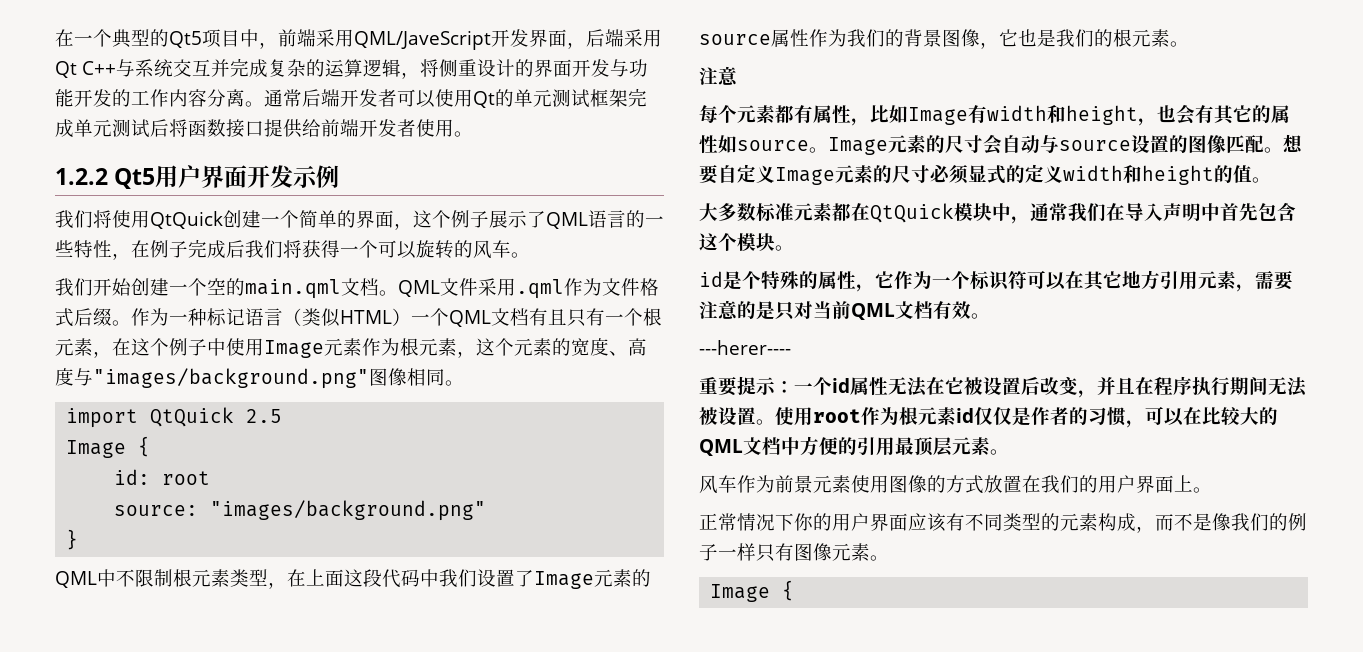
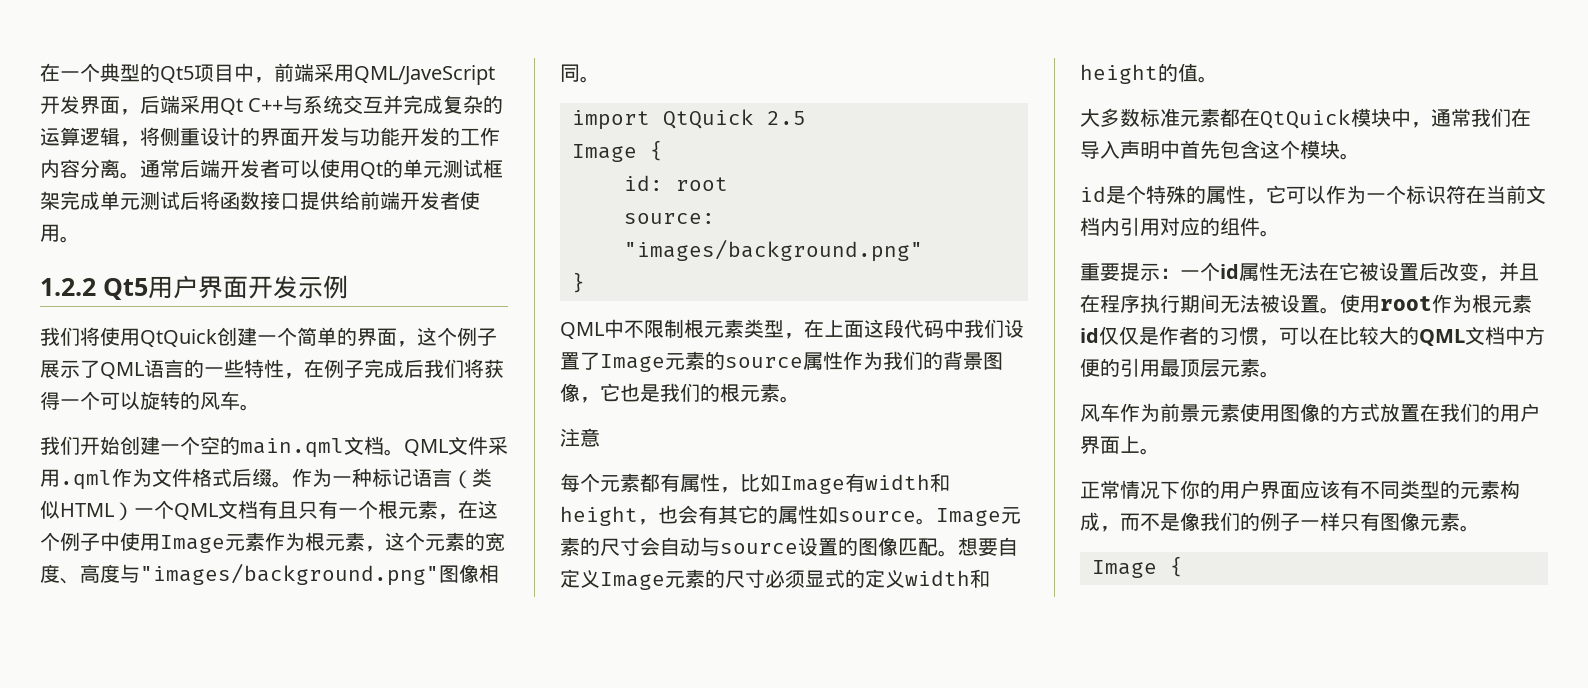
- id是个特殊的属性，它作为一个标识符可以在其它地方引用元素，需要注意的是只对当前QML文档有效。
- ---herer----
+ id是个特殊的属性，它可以作为一个标识符在当前文档内引用对应的组件。

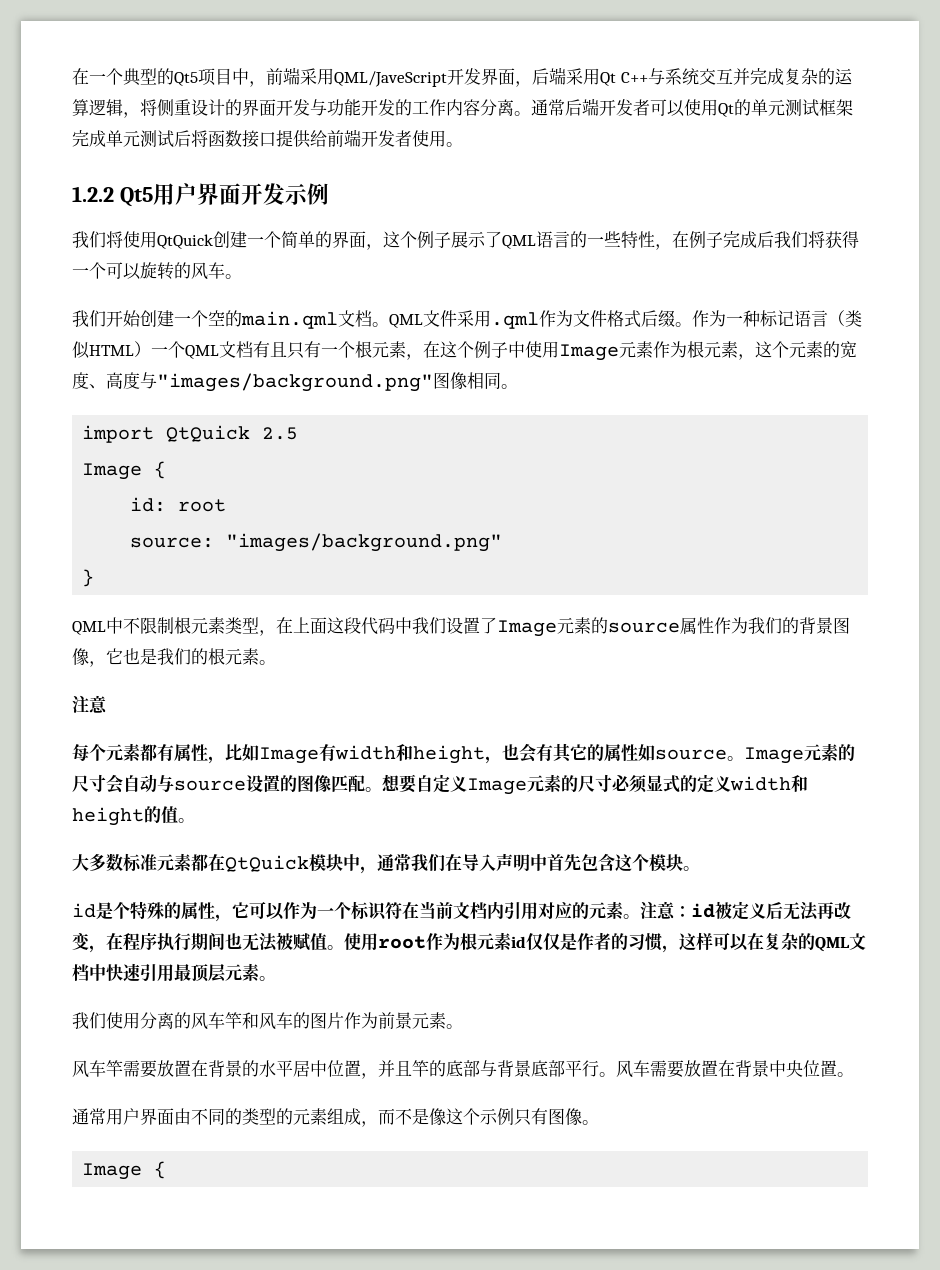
- id是个特殊的属性，它可以作为一个标识符在当前文档内引用对应的组件。
- 重要提示：一个id属性无法在它被设置后改变，并且在程序执行期间无法被设置。
+ id是个特殊的属性，它可以作为一个标识符在当前文档内引用对应的元素。注意：id被定义后无法再改变，在程序执行期间也无法被赋值。
- 使用root作为根元素id仅仅是作者的习惯，可以在比较大的QML文档中方便的引用最顶层元素。
+ 使用root作为根元素id仅仅是作者的习惯，这样可以在复杂的QML文档中快速引用最顶层元素。
- 风车作为前景元素使用图像的方式放置在我们的用户界面上。
- 正常情况下你的用户界面应该有不同类型的元素构成，而不是像我们的例子一样只有图像元素。
+ 我们使用分离的风车竿和风车的图片作为前景元素。
+ 风车竿需要放置在背景的水平居中位置，并且竿的底部与背景底部平行。风车需要放置在背景中央位置。
+ 通常用户界面由不同的类型的元素组成，而不是像这个示例只有图像。

